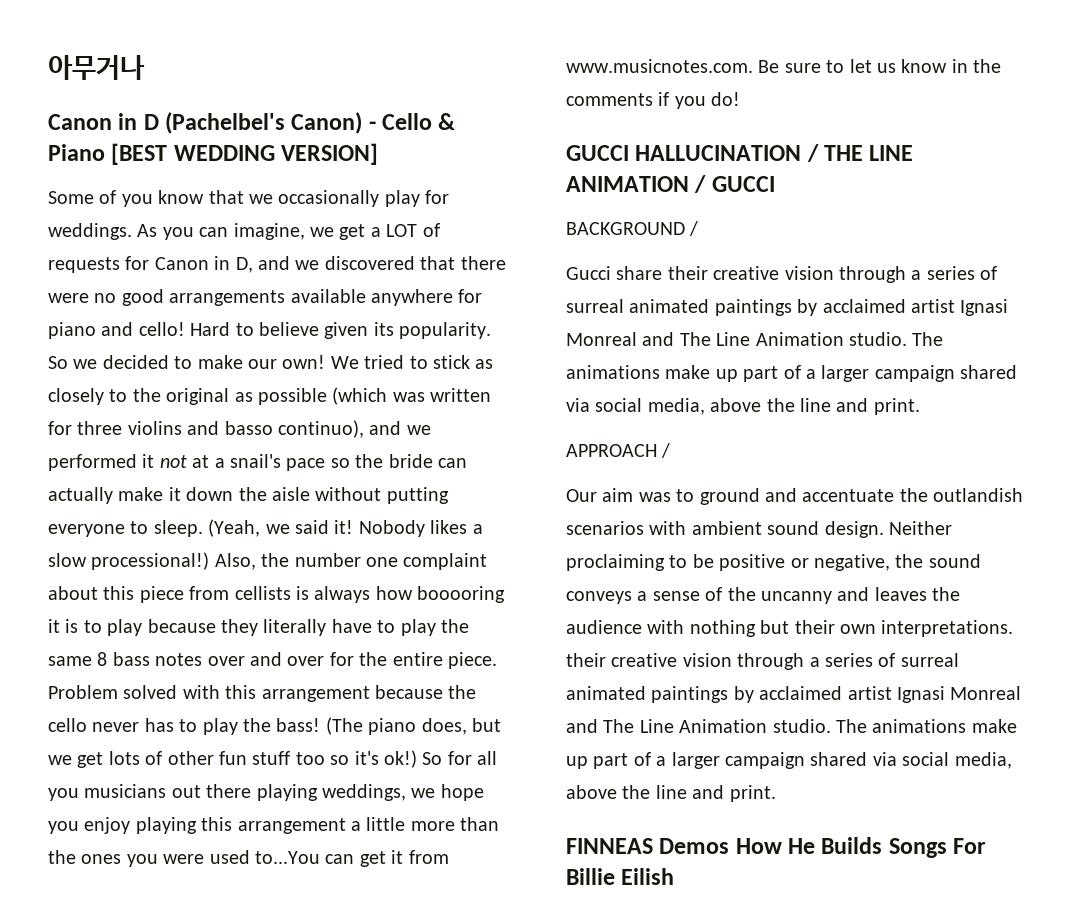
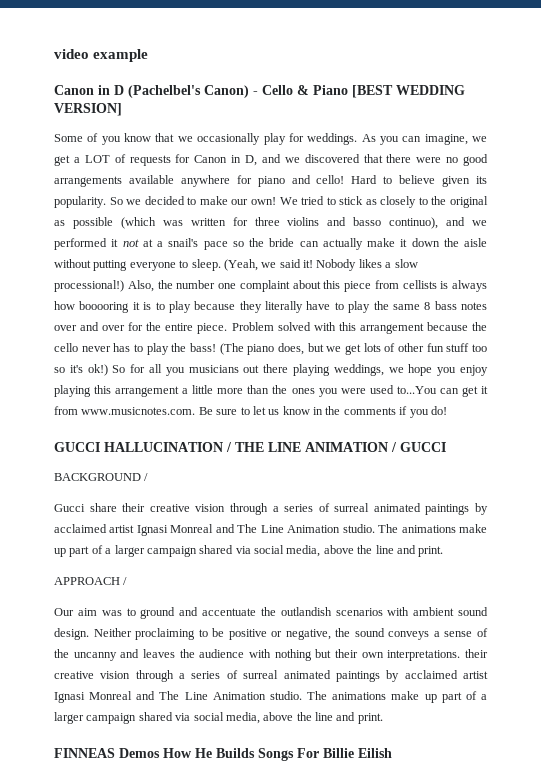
- 아무거나
+ video example

